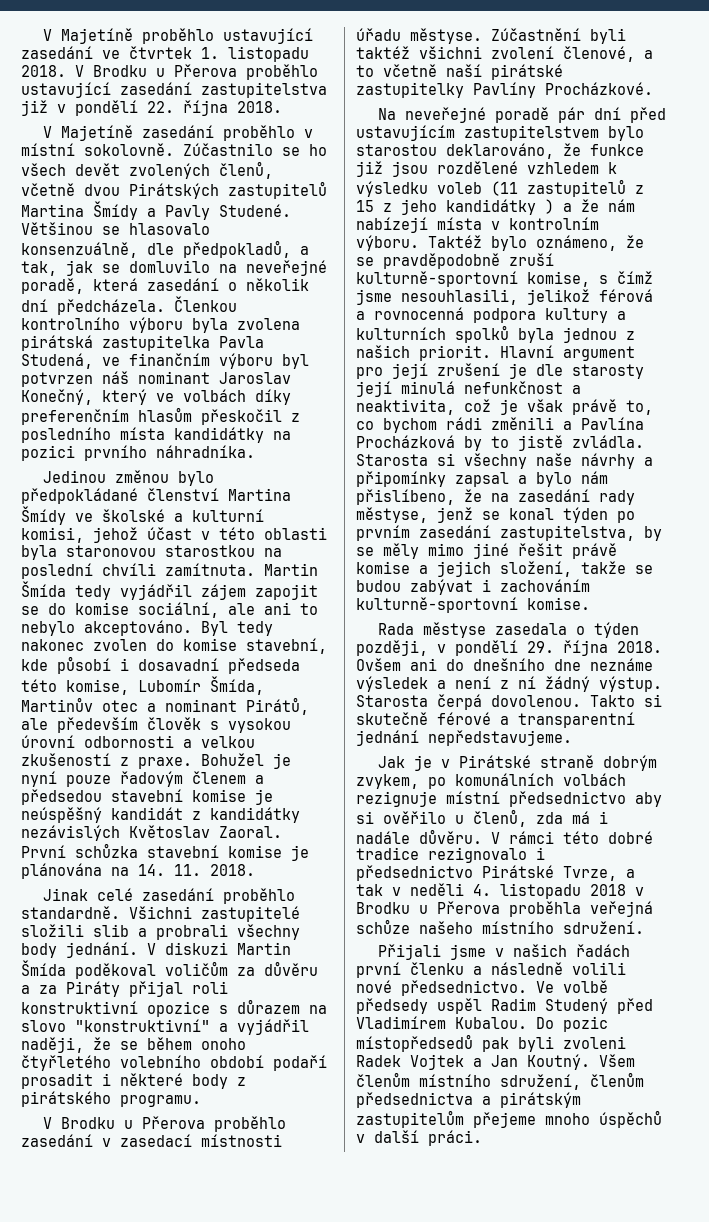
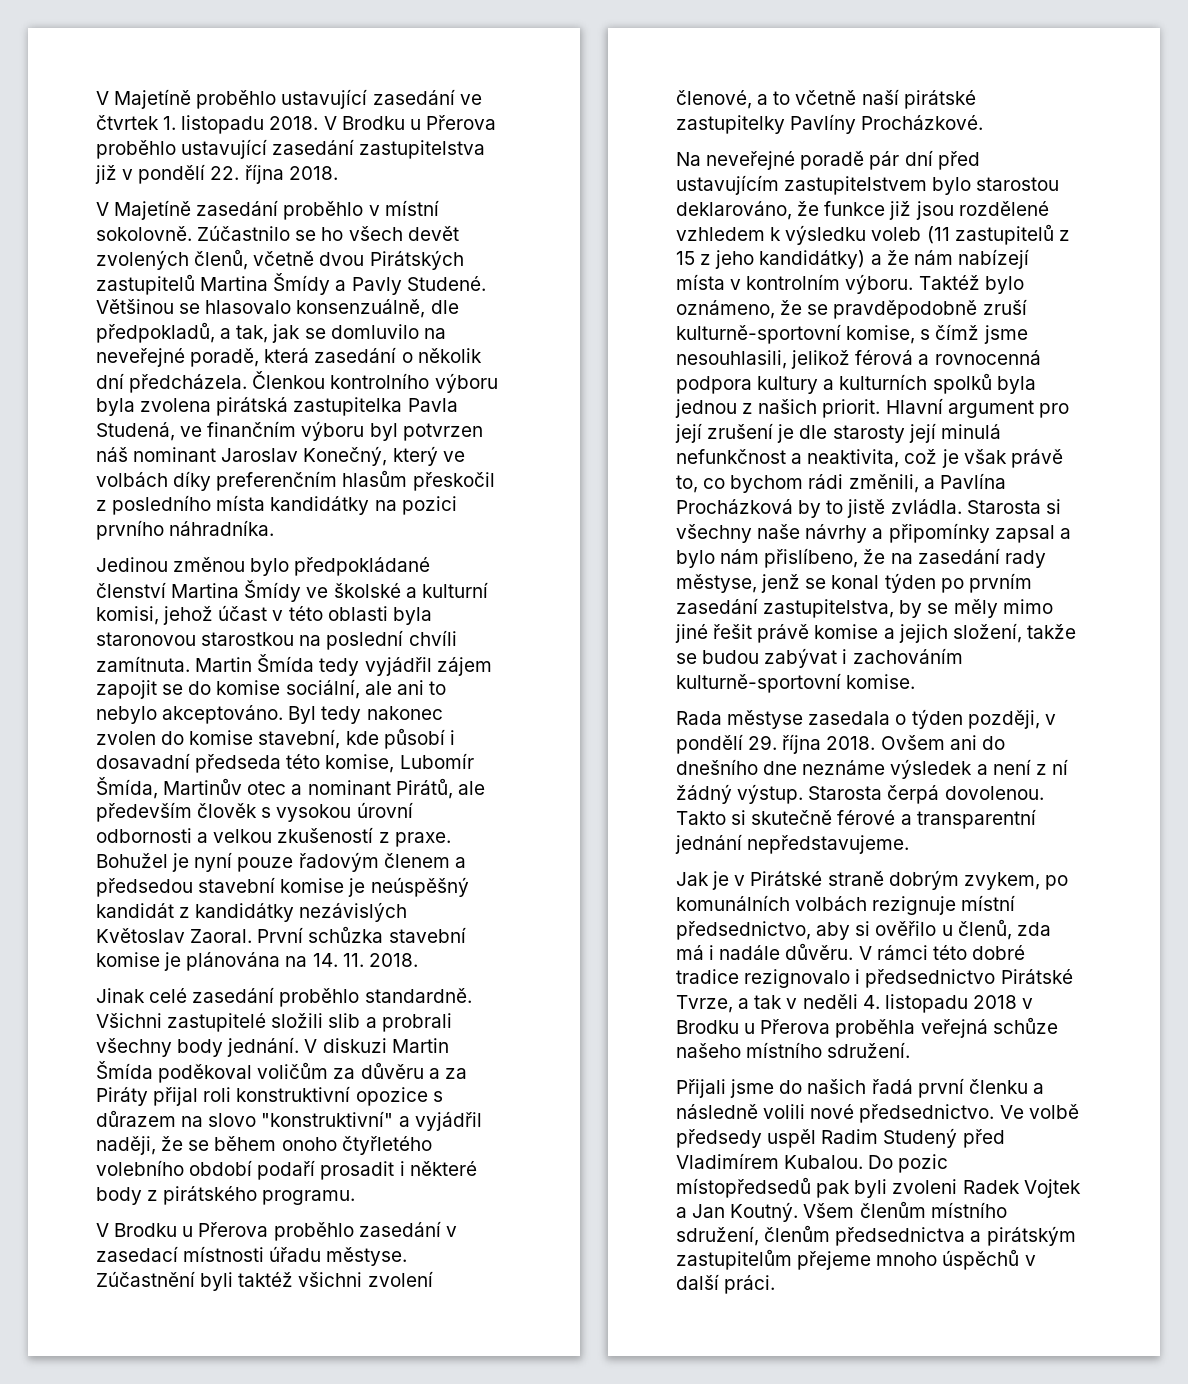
- Na neveřejné poradě pár dní před ustavujícím zastupitelstvem bylo starostou deklarováno, že funkce již jsou rozdělené vzhledem k výsledku voleb (11 zastupitelů z 15 z jeho kandidátky ) a že nám nabízejí místa v kontrolním výboru.
+ Na neveřejné poradě pár dní před ustavujícím zastupitelstvem bylo starostou deklarováno, že funkce již jsou rozdělené vzhledem k výsledku voleb (11 zastupitelů z 15 z jeho kandidátky) a že nám nabízejí místa v kontrolním výboru.
- Hlavní argument pro její zrušení je dle starosty její minulá nefunkčnost a neaktivita, což je však právě to, co bychom rádi změnili a Pavlína Procházková by to jistě zvládla.
+ Hlavní argument pro její zrušení je dle starosty její minulá nefunkčnost a neaktivita, což je však právě to, co bychom rádi změnili, a Pavlína Procházková by to jistě zvládla.
- Jak je v Pirátské straně dobrým zvykem, po komunálních volbách rezignuje místní předsednictvo aby si ověřilo u členů, zda má i nadále důvěru.
+ Jak je v Pirátské straně dobrým zvykem, po komunálních volbách rezignuje místní předsednictvo, aby si ověřilo u členů, zda má i nadále důvěru.
- Přijali jsme v našich řadách první členku a následně volili nové předsednictvo.
+ Přijali jsme do našich řadá první členku a následně volili nové předsednictvo.

